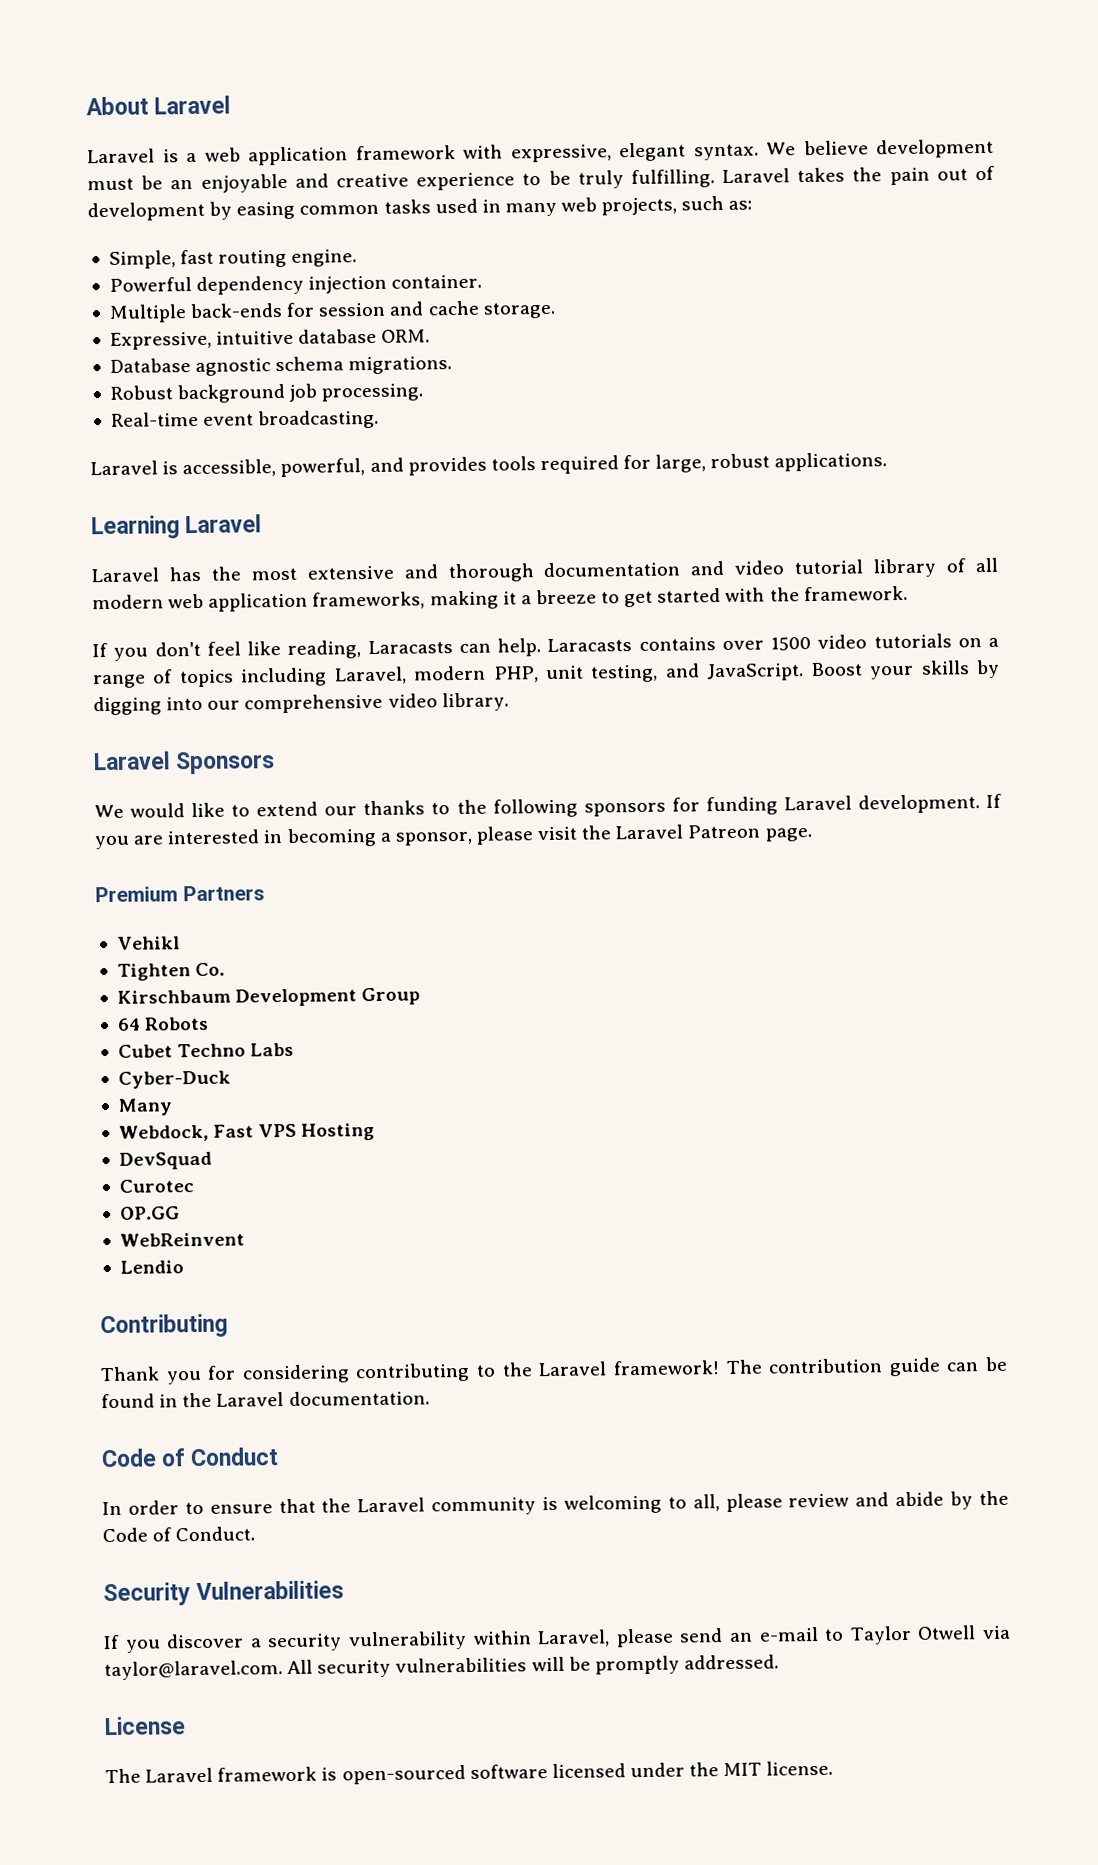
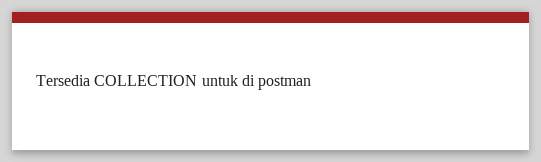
- About Laravel
- Laravel is a web application framework with expressive, elegant syntax. We believe development must be an enjoyable and creative experience to be truly fulfilling. Laravel takes the pain out of development by easing common tasks used in many web projects, such as:
- Simple, fast routing engine.
- Powerful dependency injection container.
- Multiple back-ends for session and cache storage.
- Expressive, intuitive database ORM.
- Database agnostic schema migrations.
- Robust background job processing.
- Real-time event broadcasting.
- Laravel is accessible, powerful, and provides tools required for large, robust applications.
- Learning Laravel
- Laravel has the most extensive and thorough documentation and video tutorial library of all modern web application frameworks, making it a breeze to get started with the framework.
- If you don't feel like reading, Laracasts can help. Laracasts contains over 1500 video tutorials on a range of topics including Laravel, modern PHP, unit testing, and JavaScript. Boost your skills by digging into our comprehensive video library.
- Laravel Sponsors
- We would like to extend our thanks to the following sponsors for funding Laravel development. If you are interested in becoming a sponsor, please visit the Laravel Patreon page.
- Premium Partners
- Vehikl
- Tighten Co.
- Kirschbaum Development Group
- 64 Robots
- Cubet Techno Labs
- Cyber-Duck
- Many
- Webdock, Fast VPS Hosting
- DevSquad
- Curotec
- OP.GG
- WebReinvent
- Lendio
- Contributing
- Thank you for considering contributing to the Laravel framework! The contribution guide can be found in the Laravel documentation.
- Code of Conduct
- In order to ensure that the Laravel community is welcoming to all, please review and abide by the Code of Conduct.
- Security Vulnerabilities
- If you discover a security vulnerability within Laravel, please send an e-mail to Taylor Otwell via taylor@laravel.com. All security vulnerabilities will be promptly addressed.
- License
- The Laravel framework is open-sourced software licensed under the MIT license.
+ Tersedia COLLECTION untuk di postman

